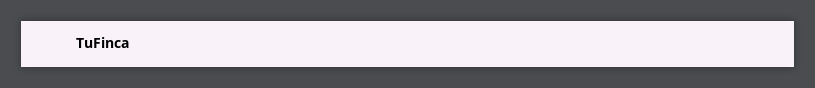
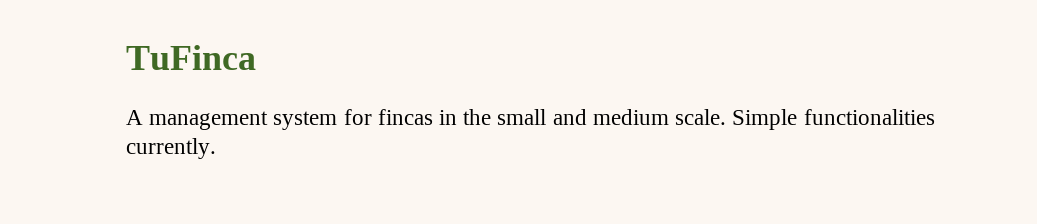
+ A management system for fincas in the small and medium scale. Simple functionalities currently.

